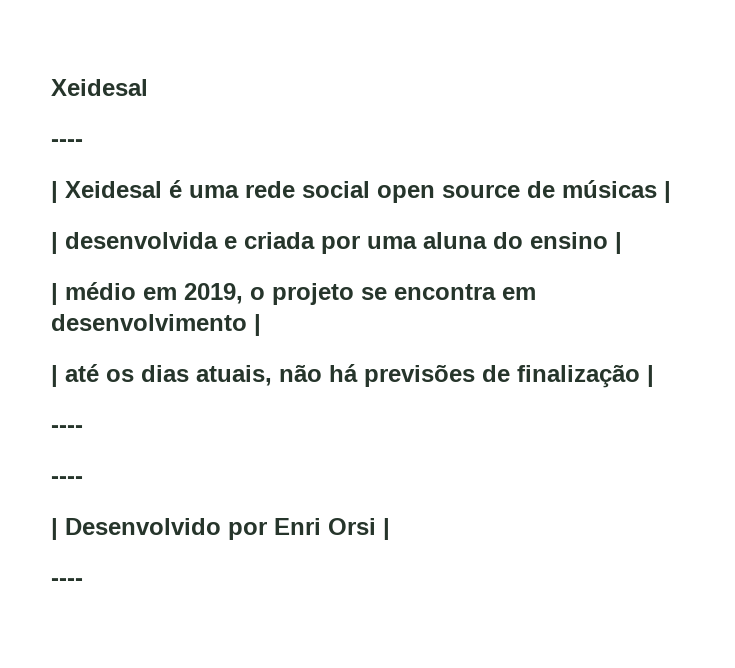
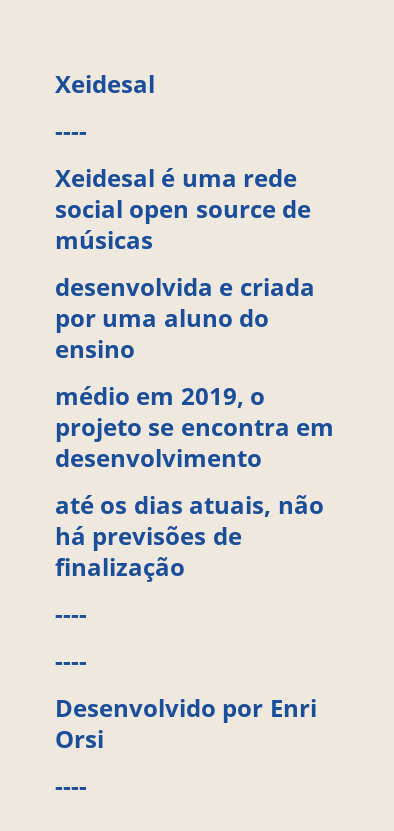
- | Xeidesal é uma rede social open source de músicas |
- | desenvolvida e criada por uma aluna do ensino |
- | médio em 2019, o projeto se encontra em desenvolvimento |
- | até os dias atuais, não há previsões de finalização |
+ Xeidesal é uma rede social open source de músicas
+ desenvolvida e criada por uma aluno do ensino
+ médio em 2019, o projeto se encontra em desenvolvimento
+ até os dias atuais, não há previsões de finalização
- | Desenvolvido por Enri Orsi |
+ Desenvolvido por Enri Orsi

